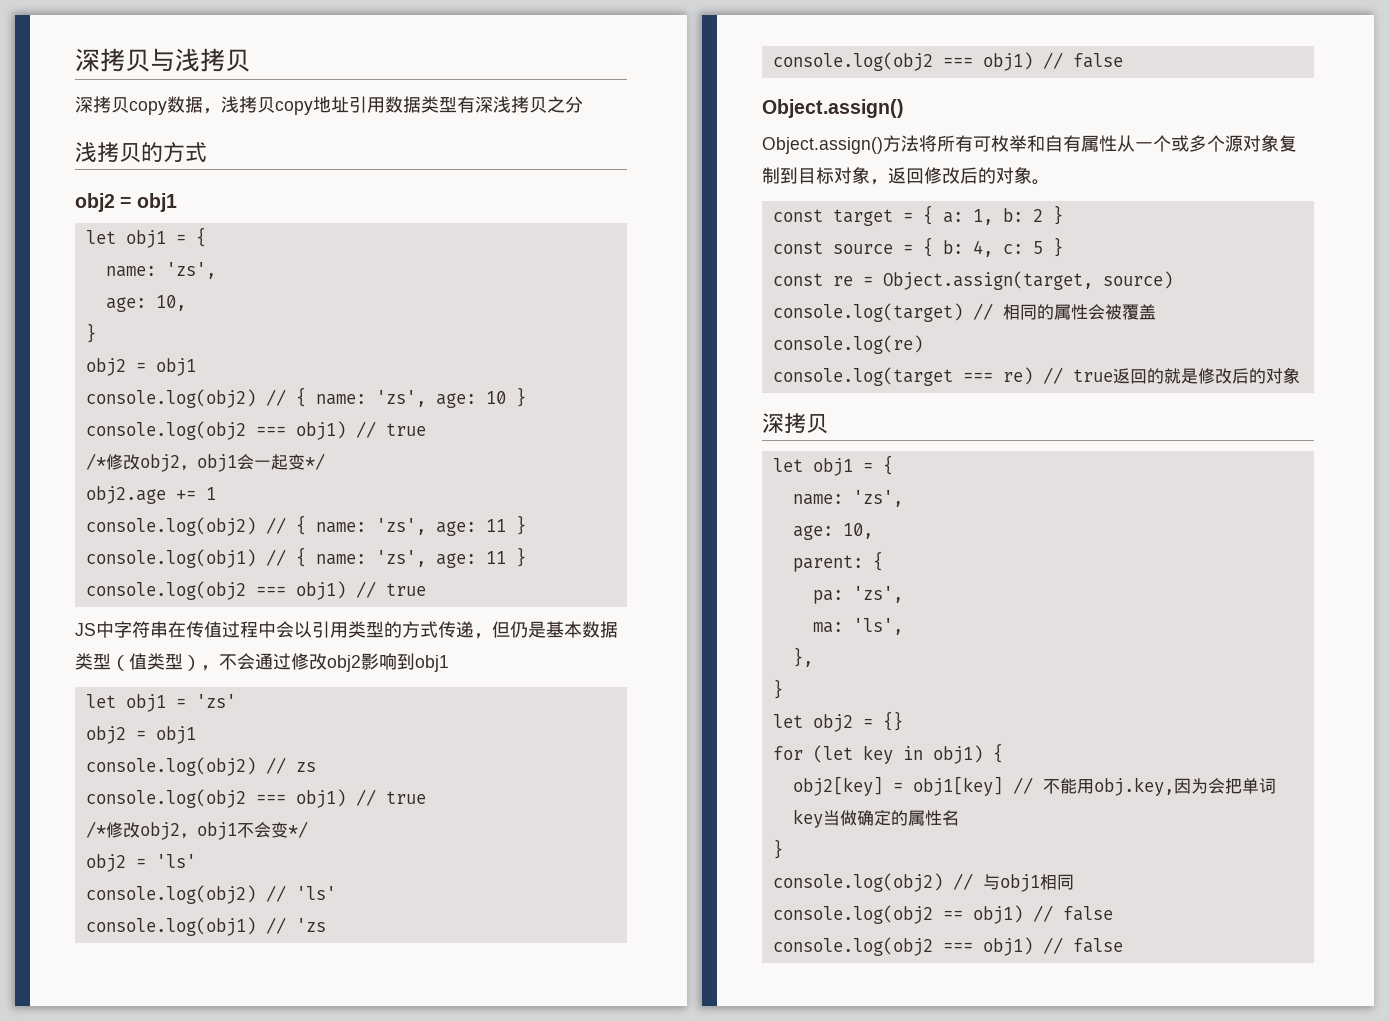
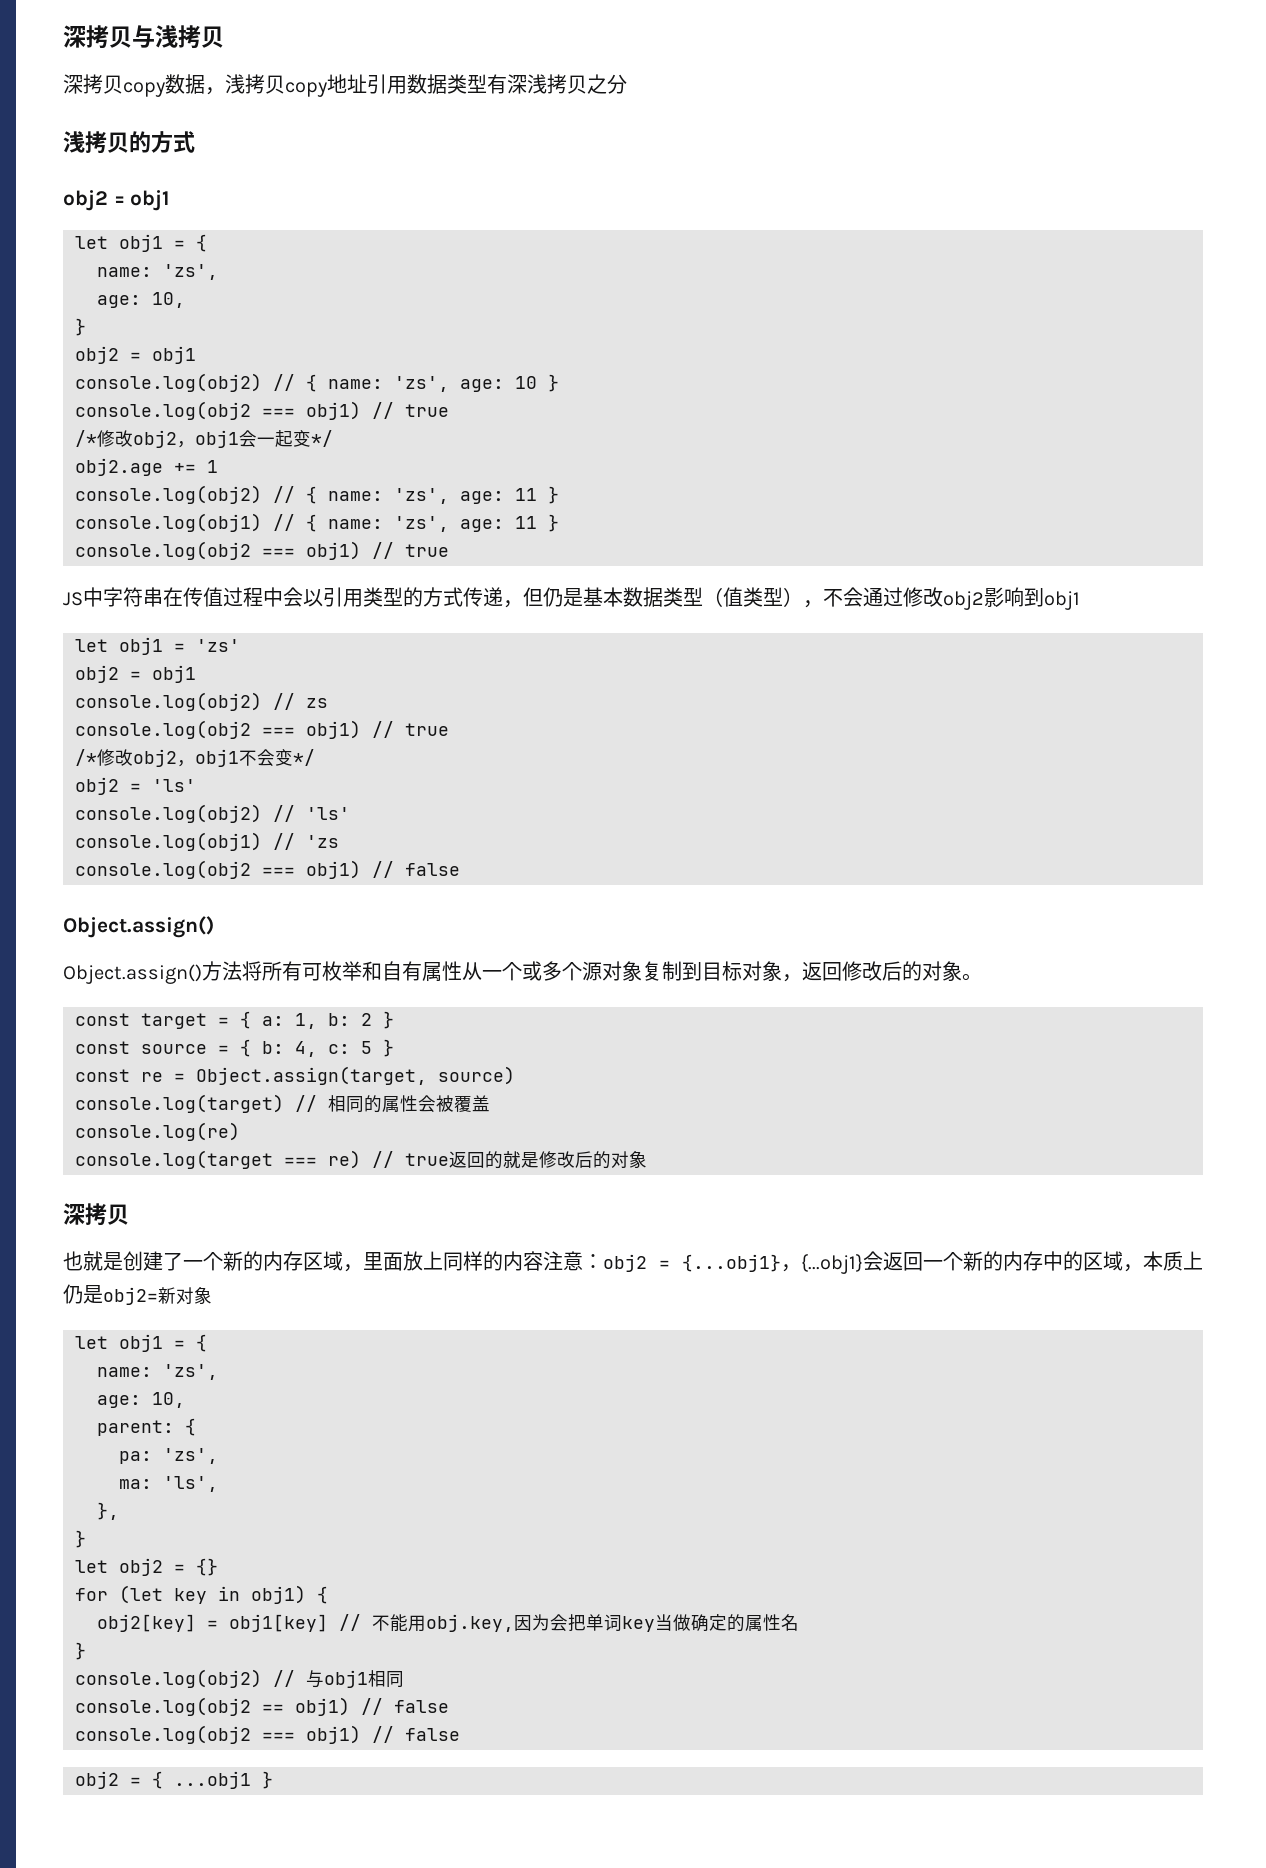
+ 也就是创建了一个新的内存区域，里面放上同样的内容注意：obj2 = {...obj1}，{...obj1}会返回一个新的内存中的区域，本质上仍是obj2=新对象
+ obj2 = { ...obj1 }

